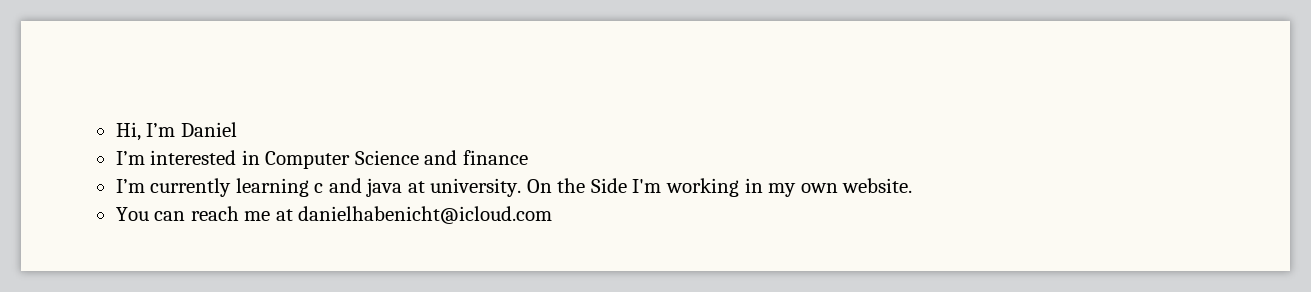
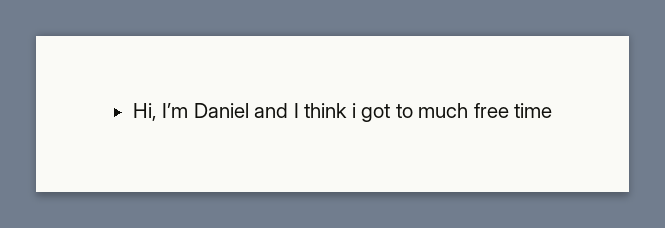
- Hi, I’m Daniel
- I’m interested in Computer Science and finance
- I’m currently learning c and java at university. On the Side I'm working in my own website.
- You can reach me at danielhabenicht@icloud.com
+ Hi, I’m Daniel and I think i got to much free time

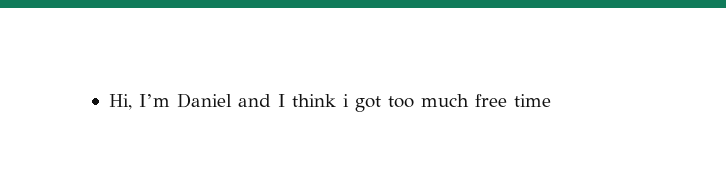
- Hi, I’m Daniel and I think i got to much free time
+ Hi, I’m Daniel and I think i got too much free time

